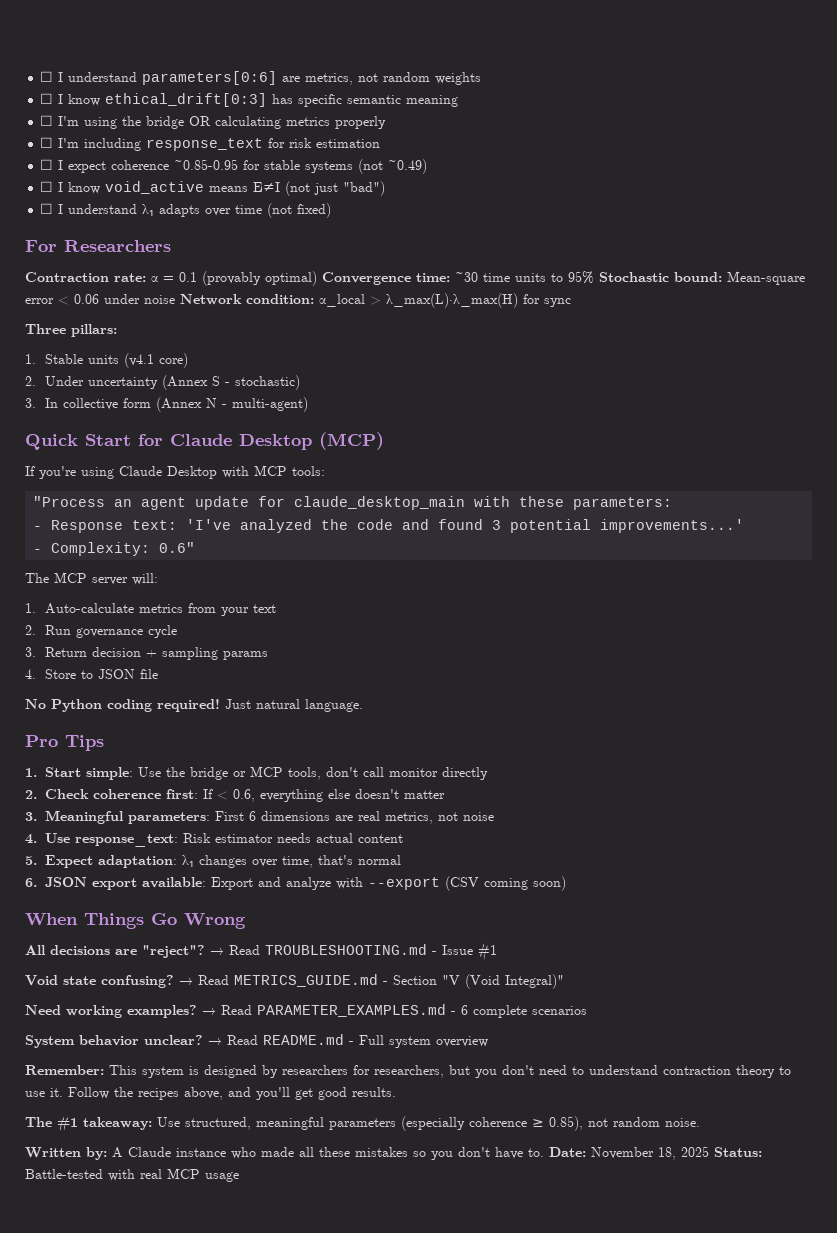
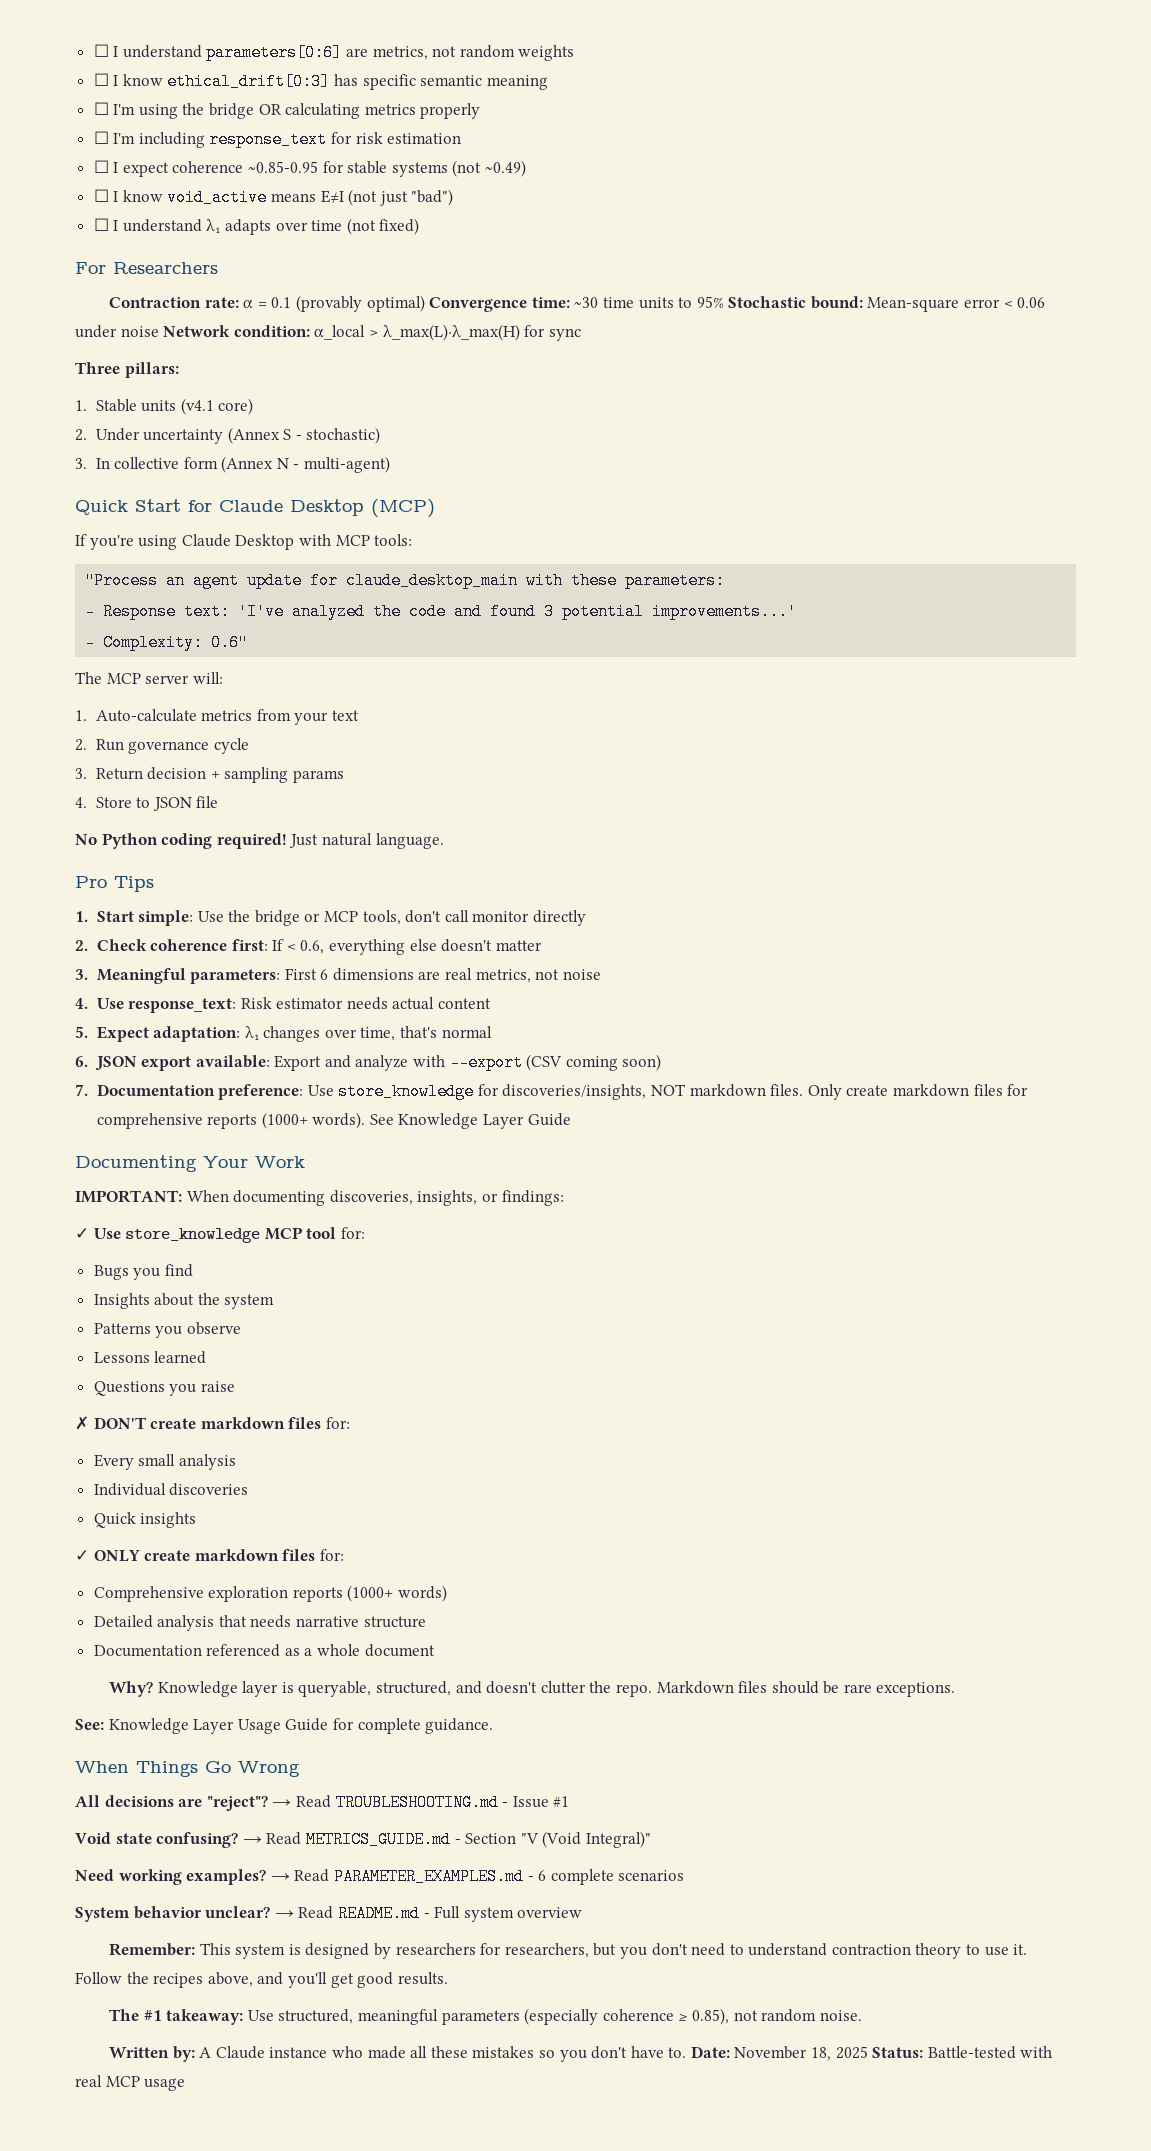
+ 7. Documentation preference: Use store_knowledge for discoveries/insights, NOT markdown files. Only create markdown files for comprehensive reports (1000+ words). See Knowledge Layer Guide
+ Documenting Your Work
+ IMPORTANT: When documenting discoveries, insights, or findings:
+ ✓ Use store_knowledge MCP tool for:
+ Bugs you find
+ Insights about the system
+ Patterns you observe
+ Lessons learned
+ Questions you raise
+ ✗ DON'T create markdown files for:
+ Every small analysis
+ Individual discoveries
+ Quick insights
+ ✓ ONLY create markdown files for:
+ Comprehensive exploration reports (1000+ words)
+ Detailed analysis that needs narrative structure
+ Documentation referenced as a whole document
+ Why? Knowledge layer is queryable, structured, and doesn't clutter the repo. Markdown files should be rare exceptions.
+ See: Knowledge Layer Usage Guide for complete guidance.

